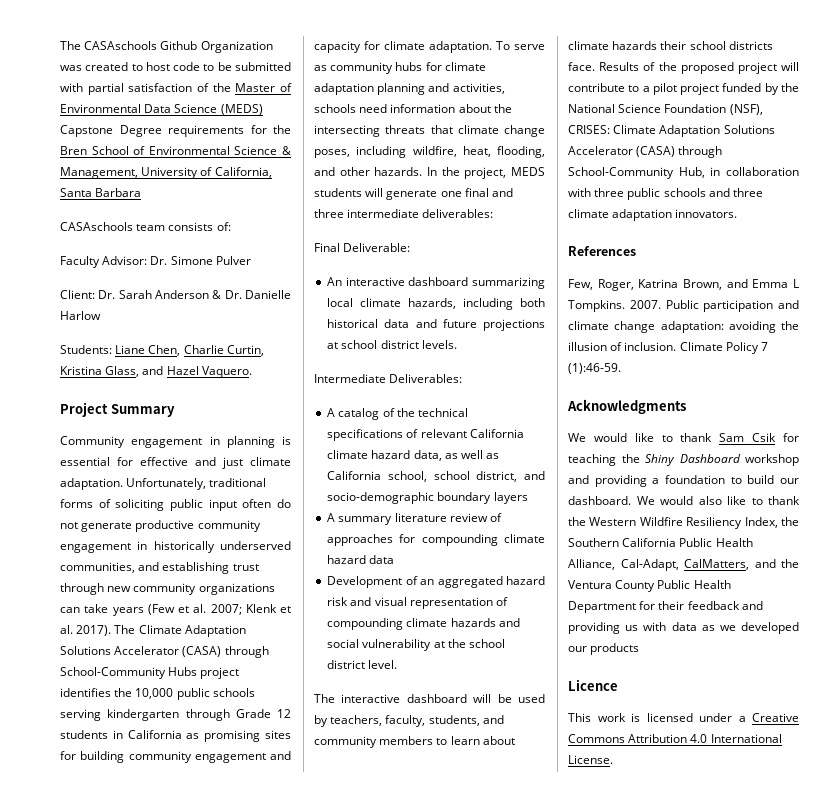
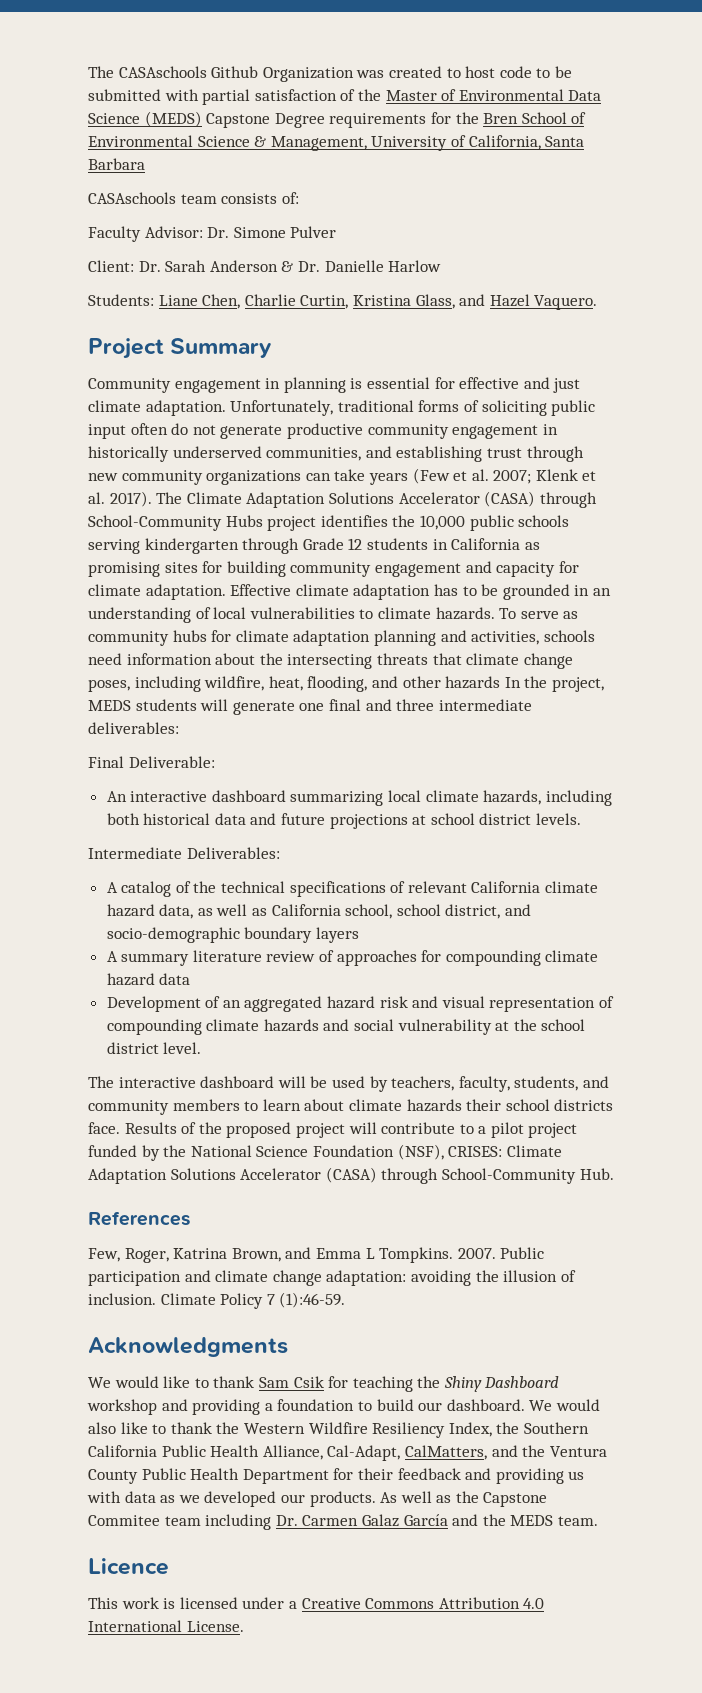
+ Effective climate adaptation has to be grounded in an understanding of local vulnerabilities to climate hazards.
- To serve as community hubs for climate adaptation planning and activities, schools need information about the intersecting threats that climate change poses, including wildfire, heat, flooding, and other hazards. In the project, MEDS students will generate one final and three intermediate deliverables:
+ To serve as community hubs for climate adaptation planning and activities, schools need information about the intersecting threats that climate change poses, including wildfire, heat, flooding, and other hazards In the project, MEDS students will generate one final and three intermediate deliverables:
- Results of the proposed project will contribute to a pilot project funded by the National Science Foundation (NSF), CRISES: Climate Adaptation Solutions Accelerator (CASA) through School-Community Hub, in collaboration with three public schools and three climate adaptation innovators.
+ Results of the proposed project will contribute to a pilot project funded by the National Science Foundation (NSF), CRISES: Climate Adaptation Solutions Accelerator (CASA) through School-Community Hub.
- We would also like to thank the Western Wildfire Resiliency Index, the Southern California Public Health Alliance, Cal-Adapt, CalMatters, and the Ventura County Public Health Department for their feedback and providing us with data as we developed our products
+ We would also like to thank the Western Wildfire Resiliency Index, the Southern California Public Health Alliance, Cal-Adapt, CalMatters, and the Ventura County Public Health Department for their feedback and providing us with data as we developed our products. As well as the Capstone Commitee team including Dr. Carmen Galaz García and the MEDS team.

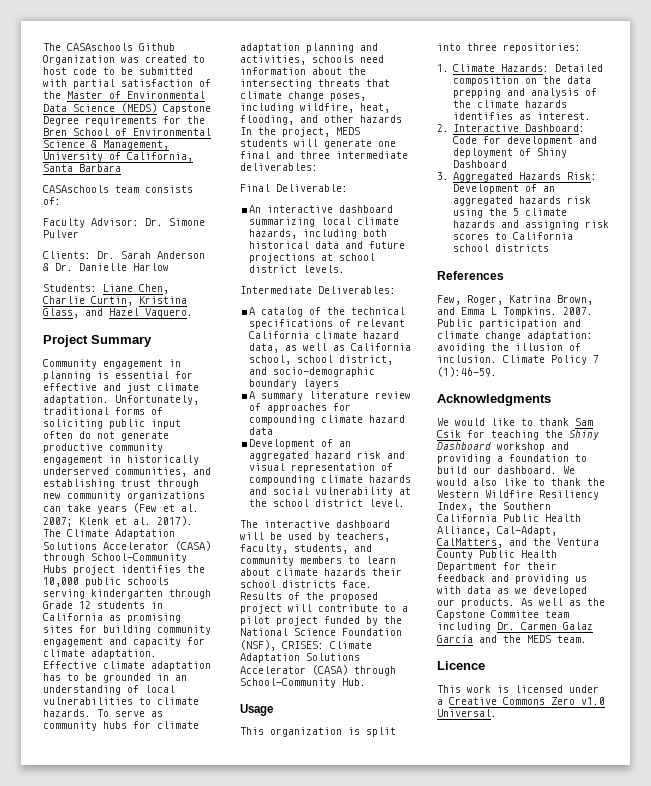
- Client: Dr. Sarah Anderson & Dr. Danielle Harlow
+ Clients: Dr. Sarah Anderson & Dr. Danielle Harlow
+ Usage
+ This organization is split into three repositories:
+ 1. Climate Hazards: Detailed composition on the data prepping and analysis of the climate hazards identifies as interest.
+ 2. Interactive Dashboard: Code for development and deployment of Shiny Dashboard
+ 3. Aggregated Hazards Risk: Development of an aggregated hazards risk using the 5 climate hazards and assigning risk scores to California school districts
- This work is licensed under a Creative Commons Attribution 4.0 International License.
+ This work is licensed under a Creative Commons Zero v1.0 Universal.

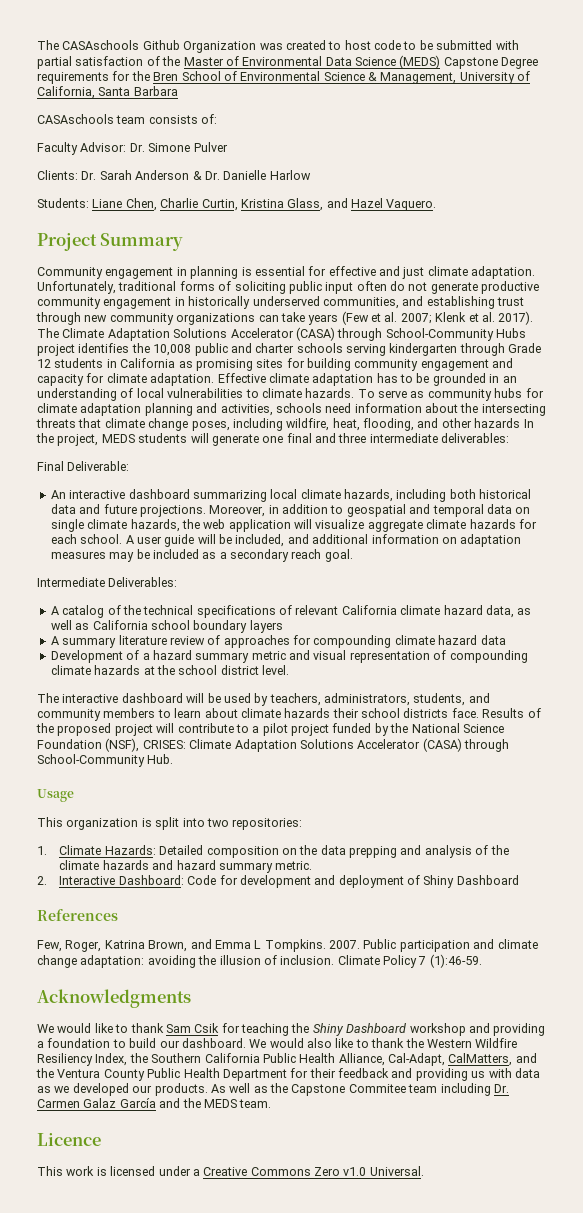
- The Climate Adaptation Solutions Accelerator (CASA) through School-Community Hubs project identifies the 10,000 public schools serving kindergarten through Grade 12 students in California as promising sites for building community engagement and capacity for climate adaptation.
+ The Climate Adaptation Solutions Accelerator (CASA) through School-Community Hubs project identifies the 10,008 public and charter schools serving kindergarten through Grade 12 students in California as promising sites for building community engagement and capacity for climate adaptation.
- An interactive dashboard summarizing local climate hazards, including both historical data and future projections at school district levels.
+ An interactive dashboard summarizing local climate hazards, including both historical data and future projections. Moreover, in addition to geospatial and temporal data on single climate hazards, the web application will visualize aggregate climate hazards for each school. A user guide will be included, and additional information on adaptation measures may be included as a secondary reach goal.
- A catalog of the technical specifications of relevant California climate hazard data, as well as California school, school district, and socio-demographic boundary layers
+ A catalog of the technical specifications of relevant California climate hazard data, as well as California school boundary layers
- Development of an aggregated hazard risk and visual representation of compounding climate hazards and social vulnerability at the school district level.
+ Development of a hazard summary metric and visual representation of compounding climate hazards at the school district level.
- The interactive dashboard will be used by teachers, faculty, students, and community members to learn about climate hazards their school districts face.
+ The interactive dashboard will be used by teachers, administrators, students, and community members to learn about climate hazards their school districts face.
- This organization is split into three repositories:
+ This organization is split into two repositories:
- 1. Climate Hazards: Detailed composition on the data prepping and analysis of the climate hazards identifies as interest.
+ 1. Climate Hazards: Detailed composition on the data prepping and analysis of the climate hazards and hazard summary metric.
- 3. Aggregated Hazards Risk: Development of an aggregated hazards risk using the 5 climate hazards and assigning risk scores to California school districts

